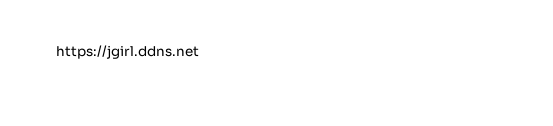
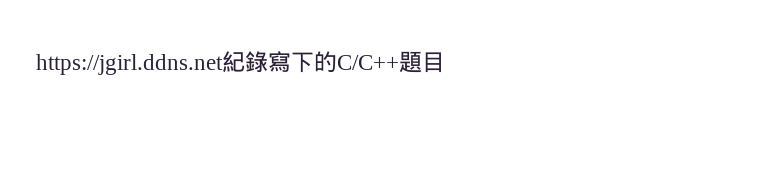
- https://jgirl.ddns.net
+ https://jgirl.ddns.net紀錄寫下的C/C++題目

